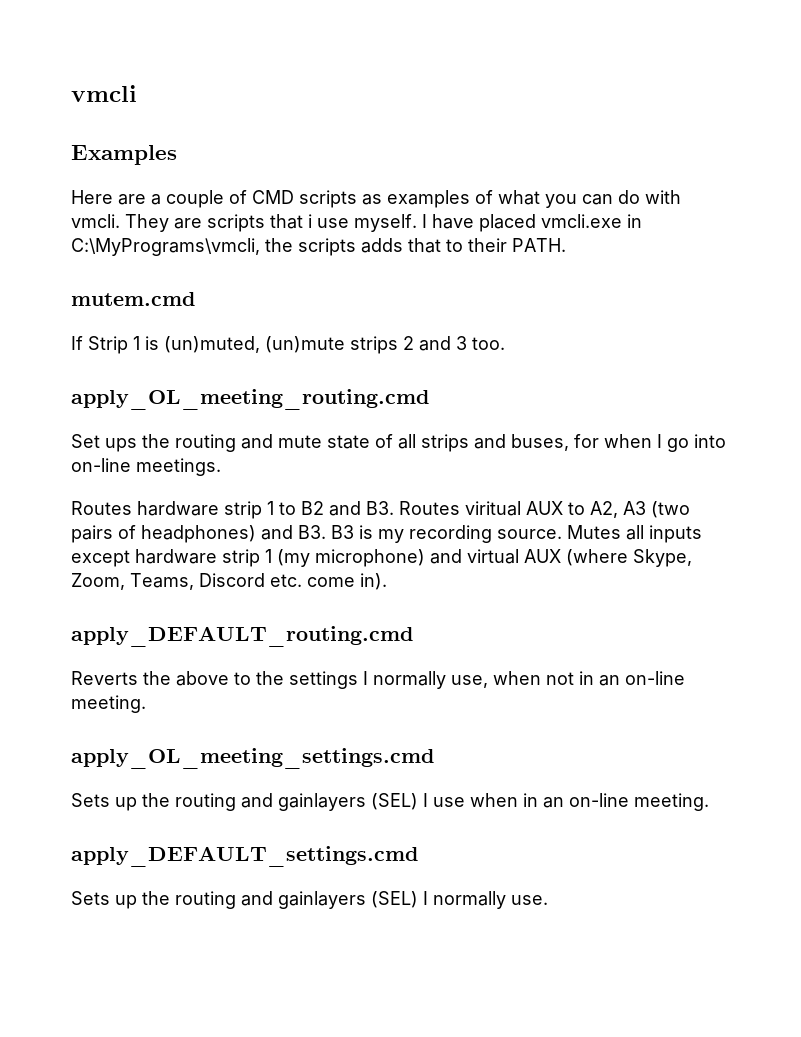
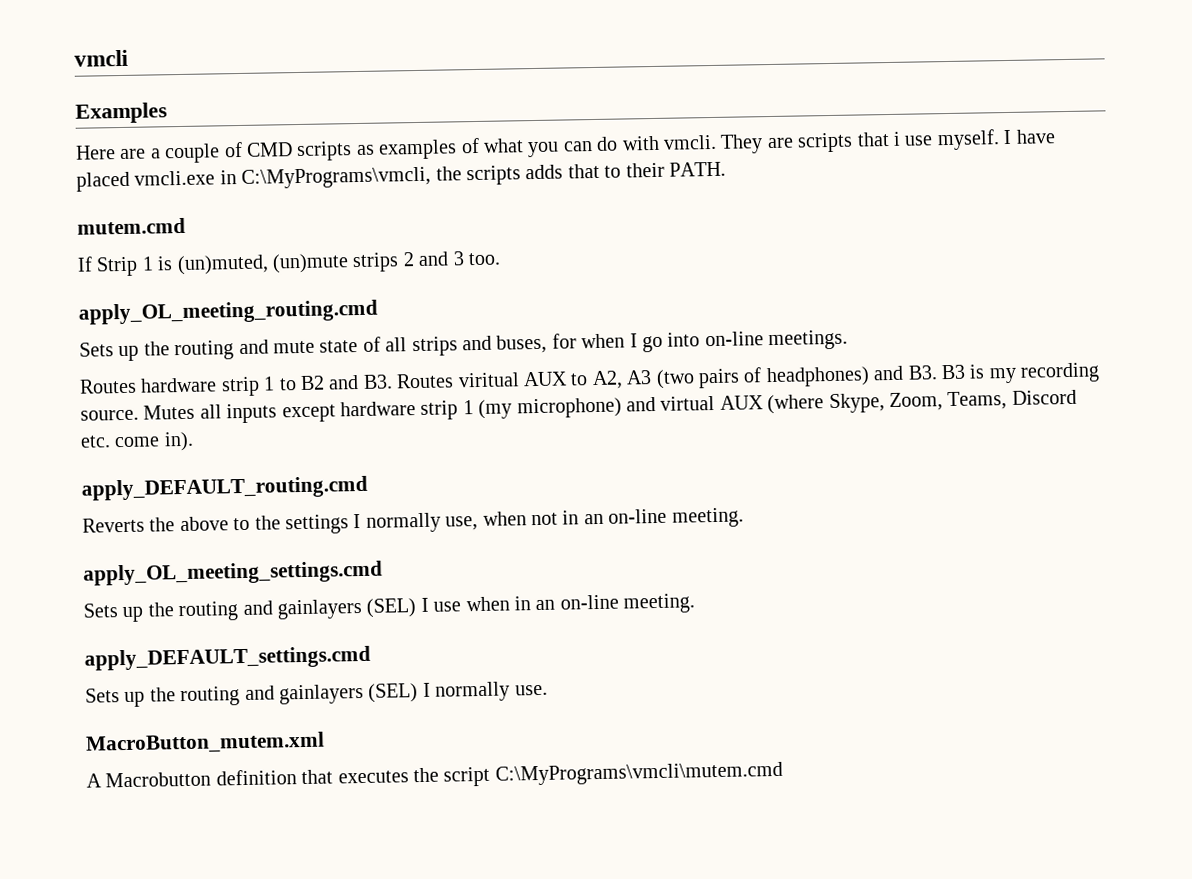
- Set ups the routing and mute state of all strips and buses, for when I go into on-line meetings.
+ Sets up the routing and mute state of all strips and buses, for when I go into on-line meetings.
+ MacroButton_mutem.xml
+ A Macrobutton definition that executes the script C:\MyPrograms\vmcli\mutem.cmd

